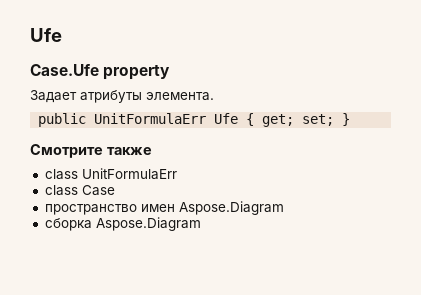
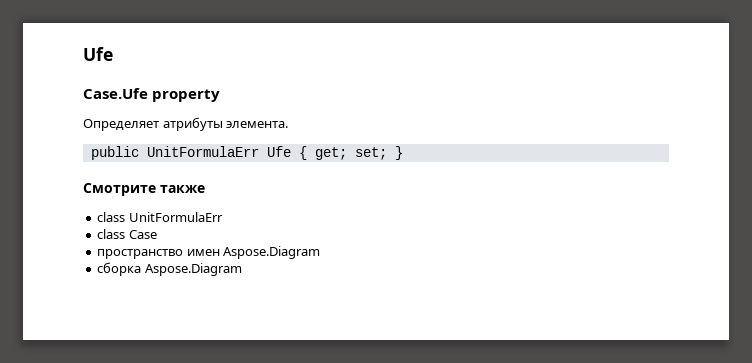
- Задает атрибуты элемента.
+ Определяет атрибуты элемента.

